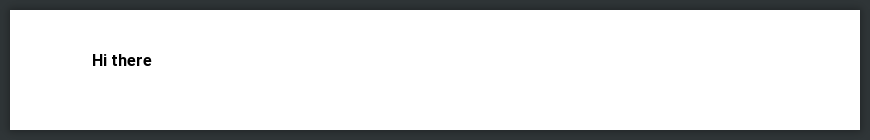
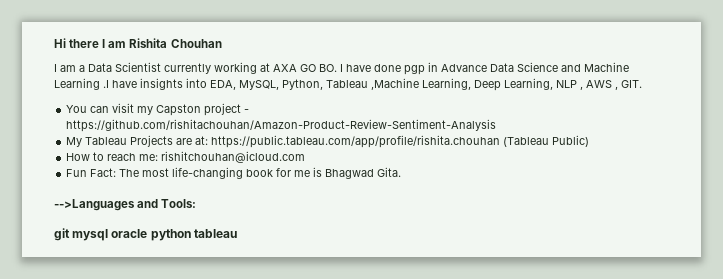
- Hi there
+ Hi there I am Rishita Chouhan
+ I am a Data Scientist currently working at AXA GO BO. I have done pgp in Advance Data Science and Machine Learning .I have insights into EDA, MySQL, Python, Tableau ,Machine Learning, Deep Learning, NLP , AWS , GIT.
+ You can visit my Capston project - https://github.com/rishitachouhan/Amazon-Product-Review-Sentiment-Analysis
+ My Tableau Projects are at: https://public.tableau.com/app/profile/rishita.chouhan (Tableau Public)
+ How to reach me: rishitchouhan@icloud.com
+ Fun Fact: The most life-changing book for me is Bhagwad Gita.
+ -->Languages and Tools:
+ git mysql oracle python tableau

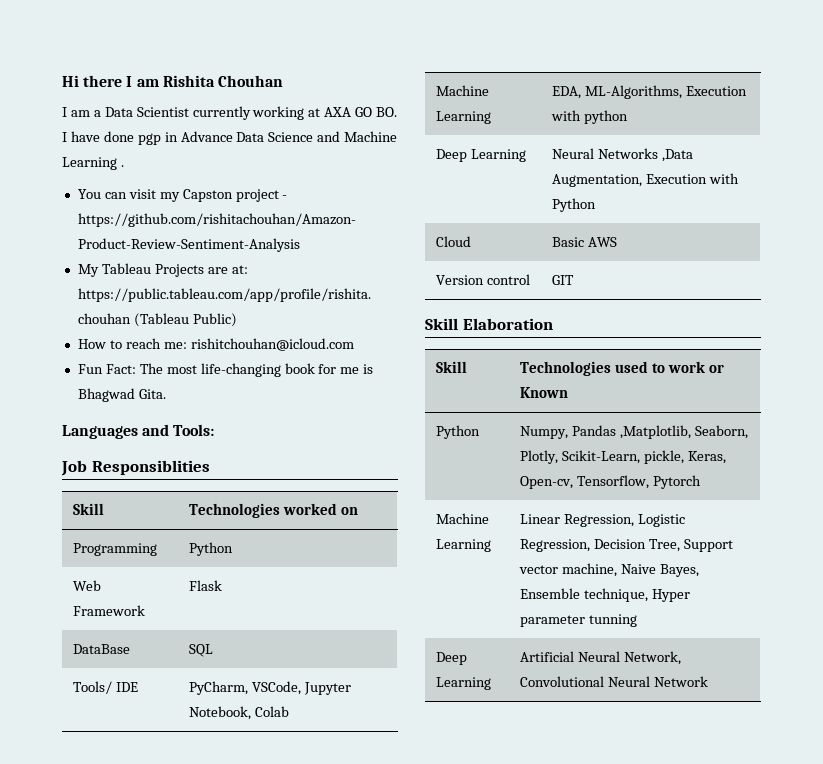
- I am a Data Scientist currently working at AXA GO BO. I have done pgp in Advance Data Science and Machine Learning .I have insights into EDA, MySQL, Python, Tableau ,Machine Learning, Deep Learning, NLP , AWS , GIT.
+ I am a Data Scientist currently working at AXA GO BO. I have done pgp in Advance Data Science and Machine Learning .
- -->Languages and Tools:
+ Languages and Tools:
- git mysql oracle python tableau
+ Job Responsiblities
+ Skill | Technologies worked on
+ Programming | Python
+ Web Framework | Flask
+ DataBase | SQL
+ Tools/ IDE | PyCharm, VSCode, Jupyter Notebook, Colab
+ Machine Learning | EDA, ML-Algorithms, Execution with python
+ Deep Learning | Neural Networks ,Data Augmentation, Execution with Python
+ Cloud | Basic AWS
+ Version control | GIT
+ Skill Elaboration
+ Skill | Technologies used to work or Known
+ Python | Numpy, Pandas ,Matplotlib, Seaborn, Plotly, Scikit-Learn, pickle, Keras, Open-cv, Tensorflow, Pytorch
+ Machine Learning | Linear Regression, Logistic Regression, Decision Tree, Support vector machine, Naive Bayes, Ensemble technique, Hyper parameter tunning
+ Deep Learning | Artificial Neural Network, Convolutional Neural Network

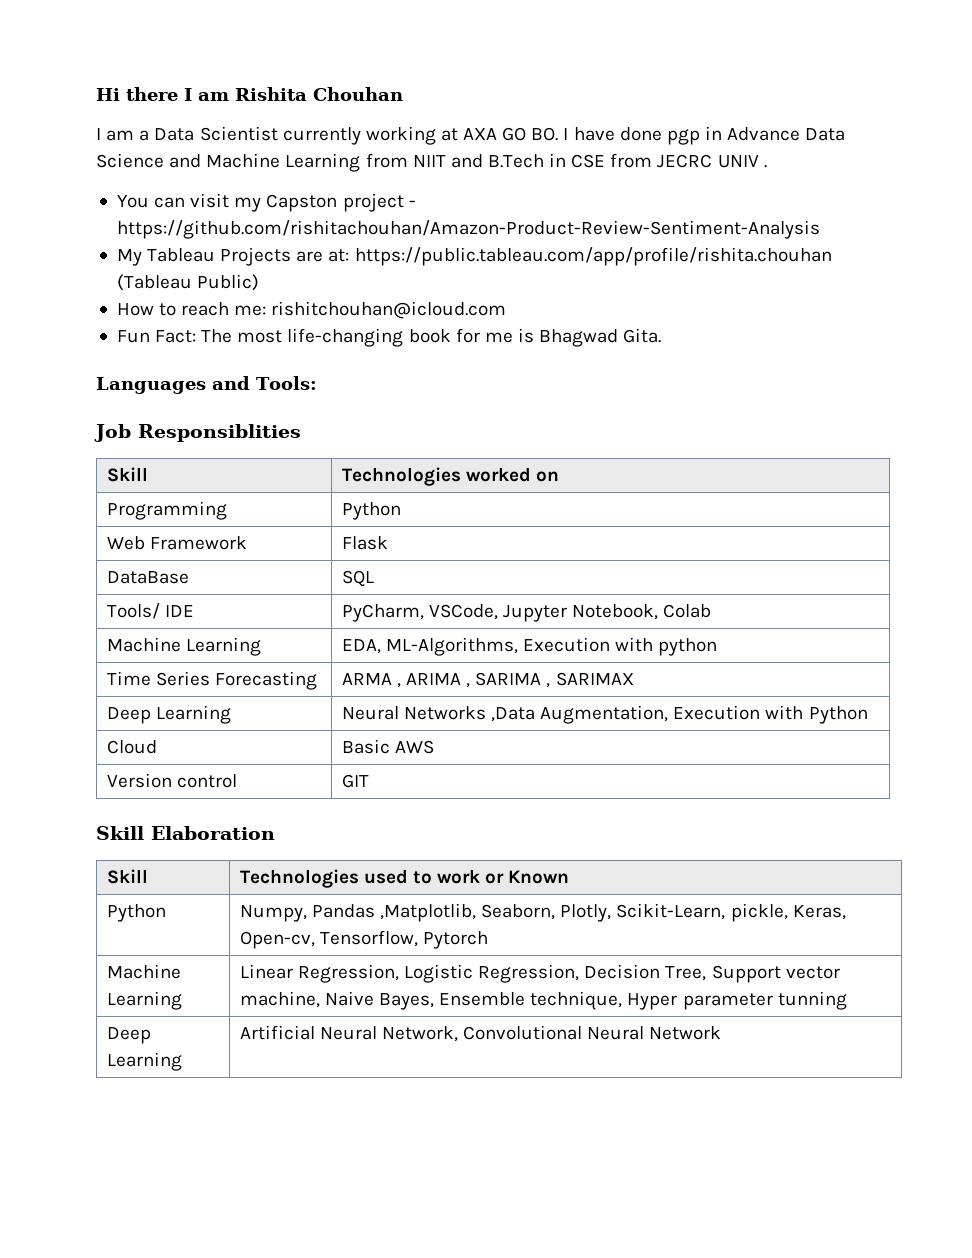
- I am a Data Scientist currently working at AXA GO BO. I have done pgp in Advance Data Science and Machine Learning .
+ I am a Data Scientist currently working at AXA GO BO. I have done pgp in Advance Data Science and Machine Learning from NIIT and B.Tech in CSE from JECRC UNIV .
+ Time Series Forecasting | ARMA , ARIMA , SARIMA , SARIMAX

